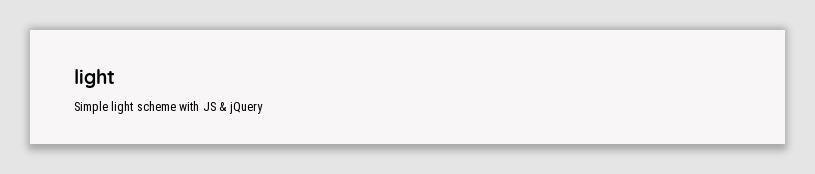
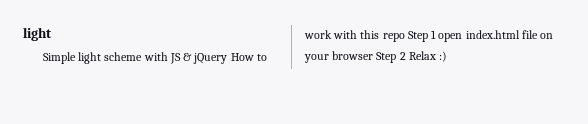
- Simple light scheme with JS & jQuery
+ Simple light scheme with JS & jQuery How to work with this repo Step 1 open index.html file on your browser Step 2 Relax :)

